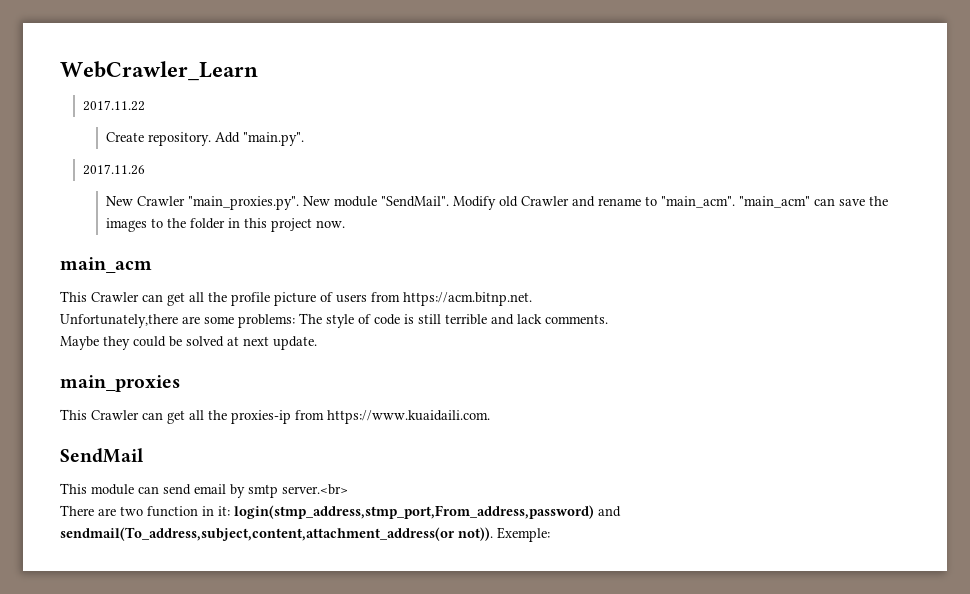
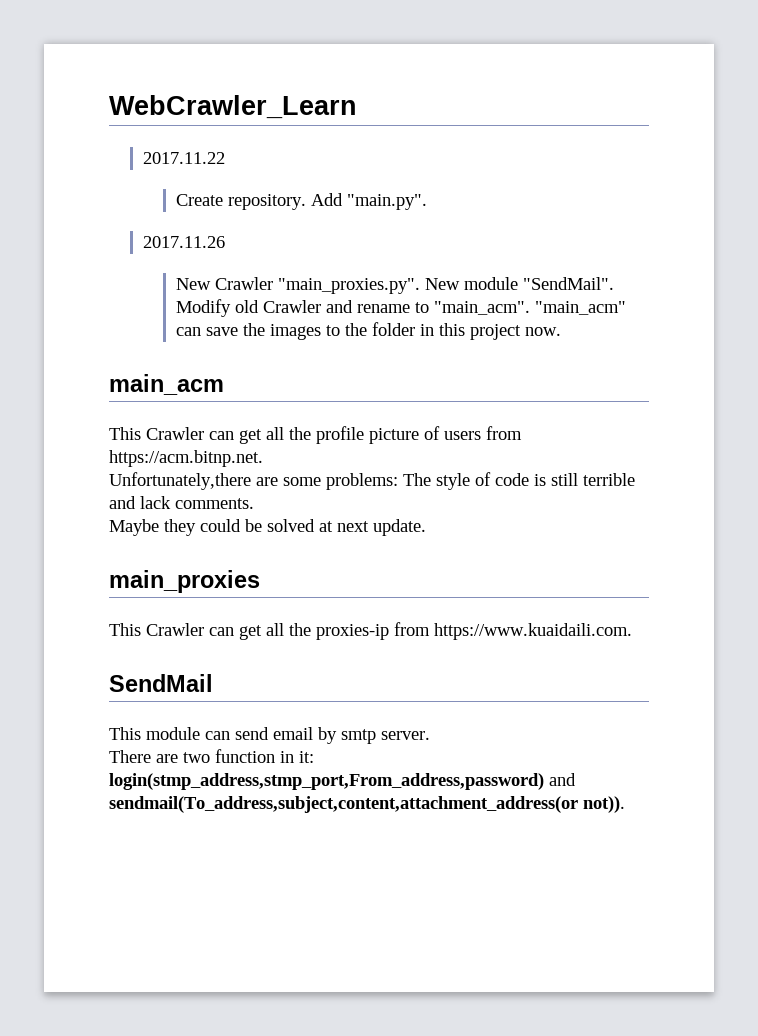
- This module can send email by smtp server.<br>
+ This module can send email by smtp server.
- Exemple:

